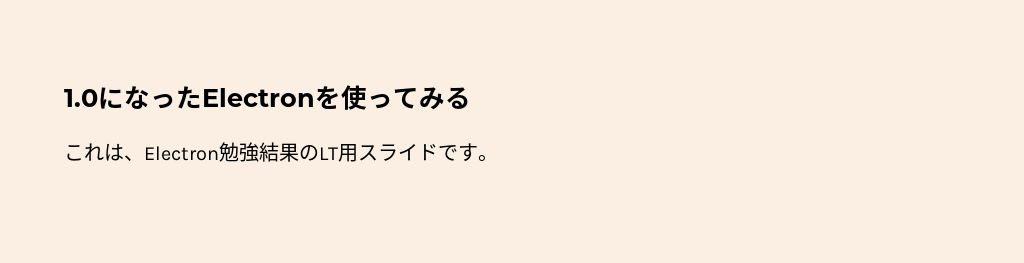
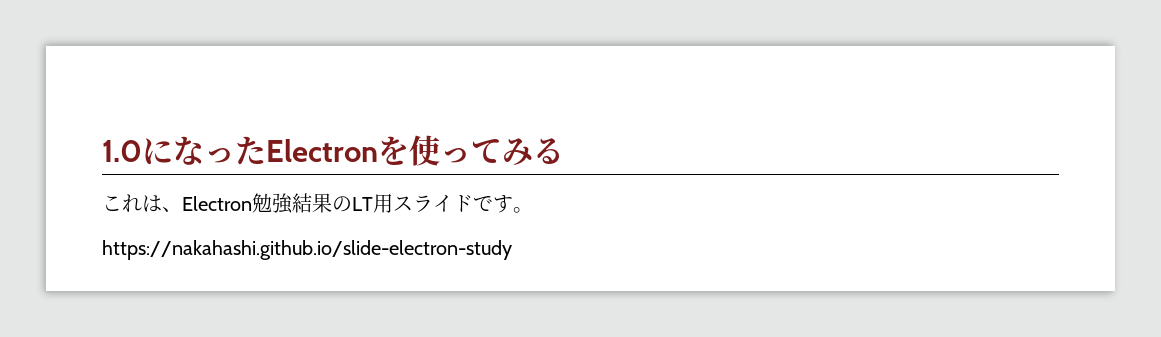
+ https://nakahashi.github.io/slide-electron-study

